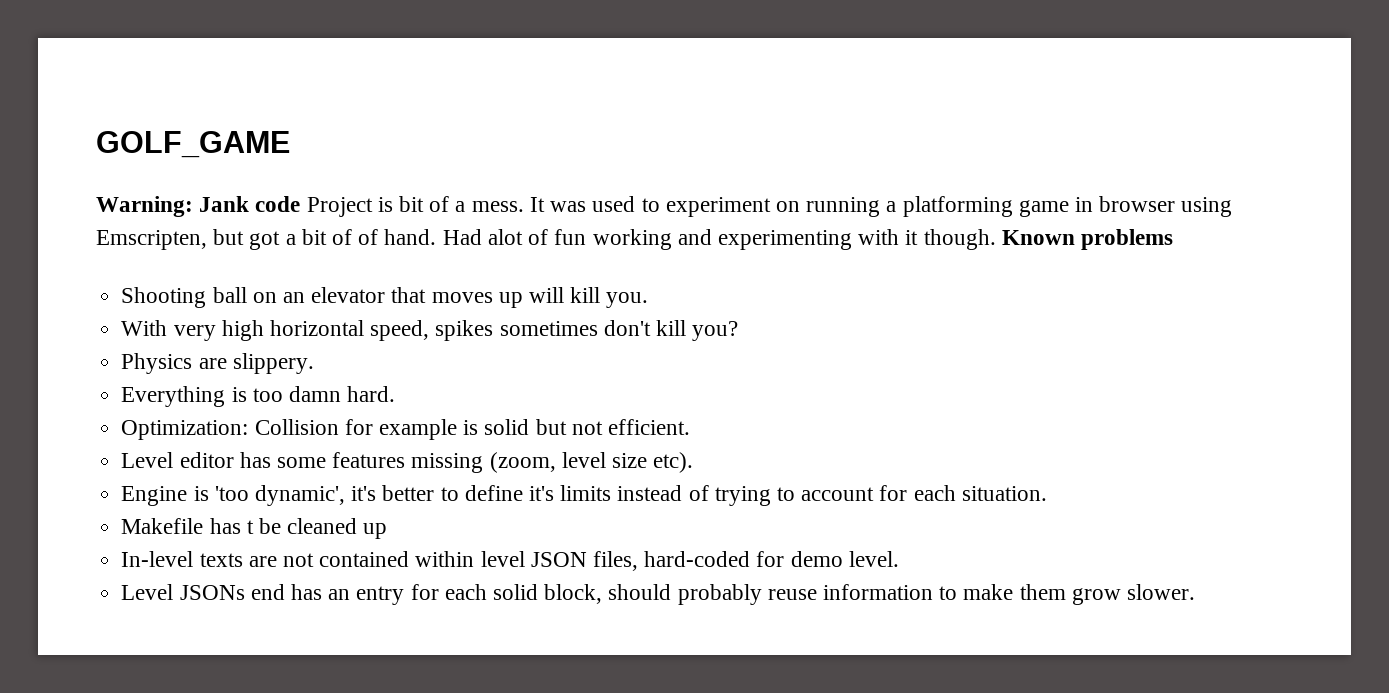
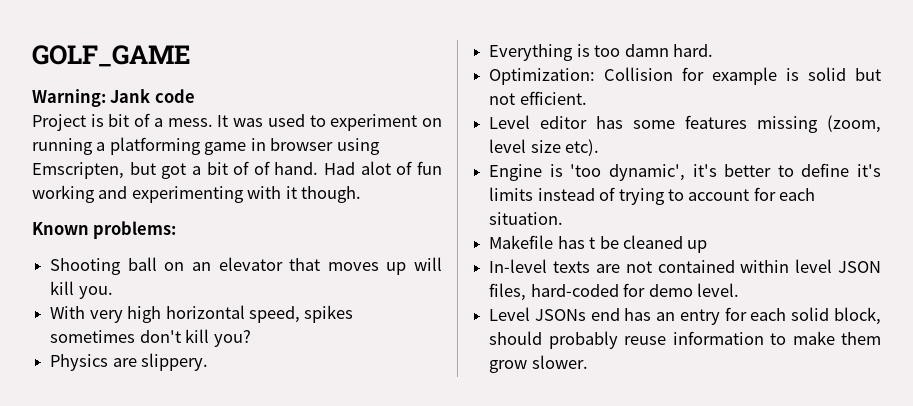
- Warning: Jank code Project is bit of a mess.
+ Warning: Jank code
+ Project is bit of a mess.
- Had alot of fun working and experimenting with it though. Known problems
+ Had alot of fun working and experimenting with it though.
+ Known problems:

